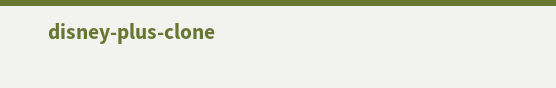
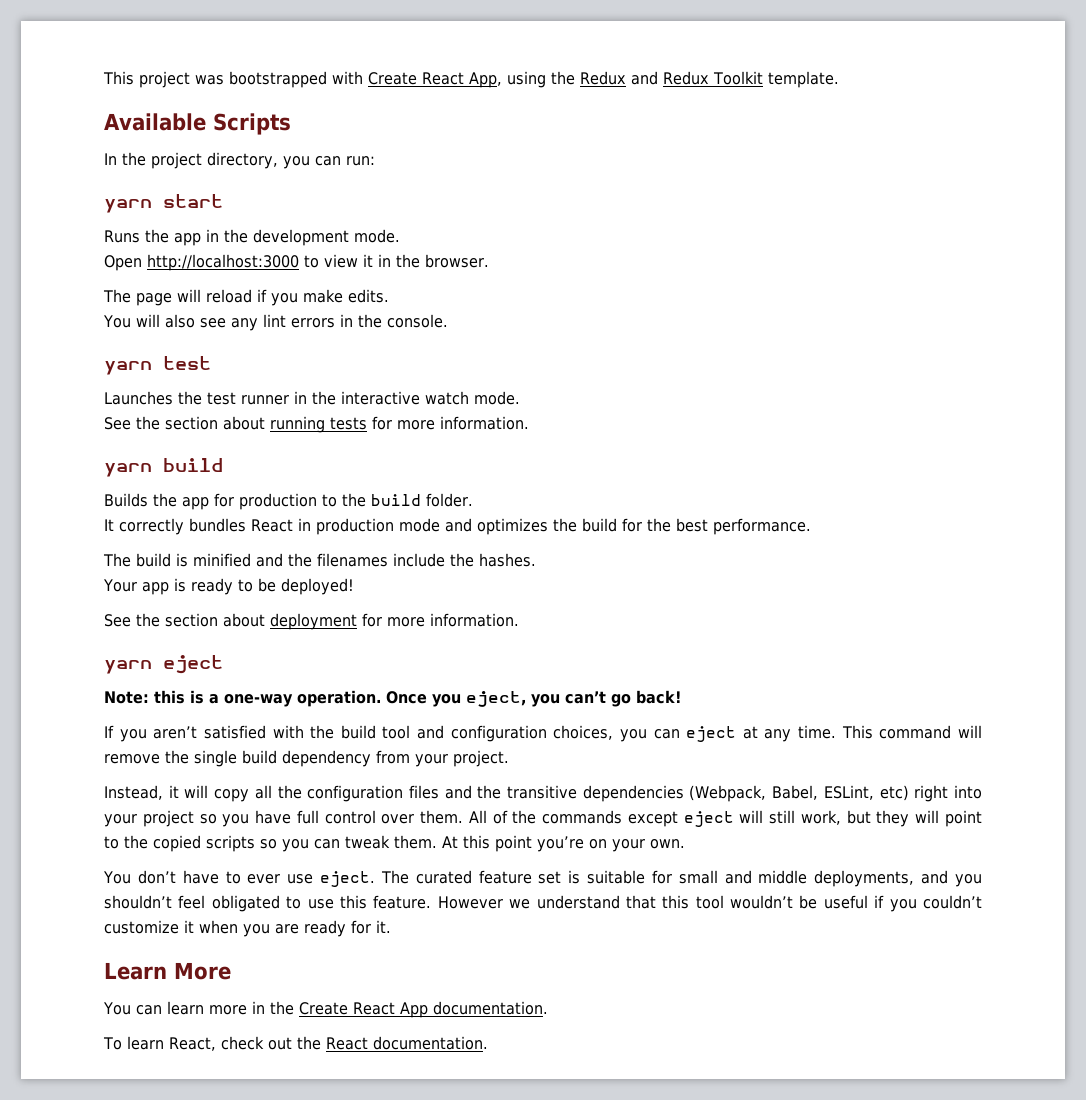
- disney-plus-clone
+ This project was bootstrapped with Create React App, using the Redux and Redux Toolkit template.
+ Available Scripts
+ In the project directory, you can run:
+ yarn start
+ Runs the app in the development mode.
+ Open http://localhost:3000 to view it in the browser.
+ The page will reload if you make edits.
+ You will also see any lint errors in the console.
+ yarn test
+ Launches the test runner in the interactive watch mode.
+ See the section about running tests for more information.
+ yarn build
+ Builds the app for production to the build folder.
+ It correctly bundles React in production mode and optimizes the build for the best performance.
+ The build is minified and the filenames include the hashes.
+ Your app is ready to be deployed!
+ See the section about deployment for more information.
+ yarn eject
+ Note: this is a one-way operation. Once you eject, you can’t go back!
+ If you aren’t satisfied with the build tool and configuration choices, you can eject at any time. This command will remove the single build dependency from your project.
+ Instead, it will copy all the configuration files and the transitive dependencies (Webpack, Babel, ESLint, etc) right into your project so you have full control over them. All of the commands except eject will still work, but they will point to the copied scripts so you can tweak them. At this point you’re on your own.
+ You don’t have to ever use eject. The curated feature set is suitable for small and middle deployments, and you shouldn’t feel obligated to use this feature. However we understand that this tool wouldn’t be useful if you couldn’t customize it when you are ready for it.
+ Learn More
+ You can learn more in the Create React App documentation.
+ To learn React, check out the React documentation.

